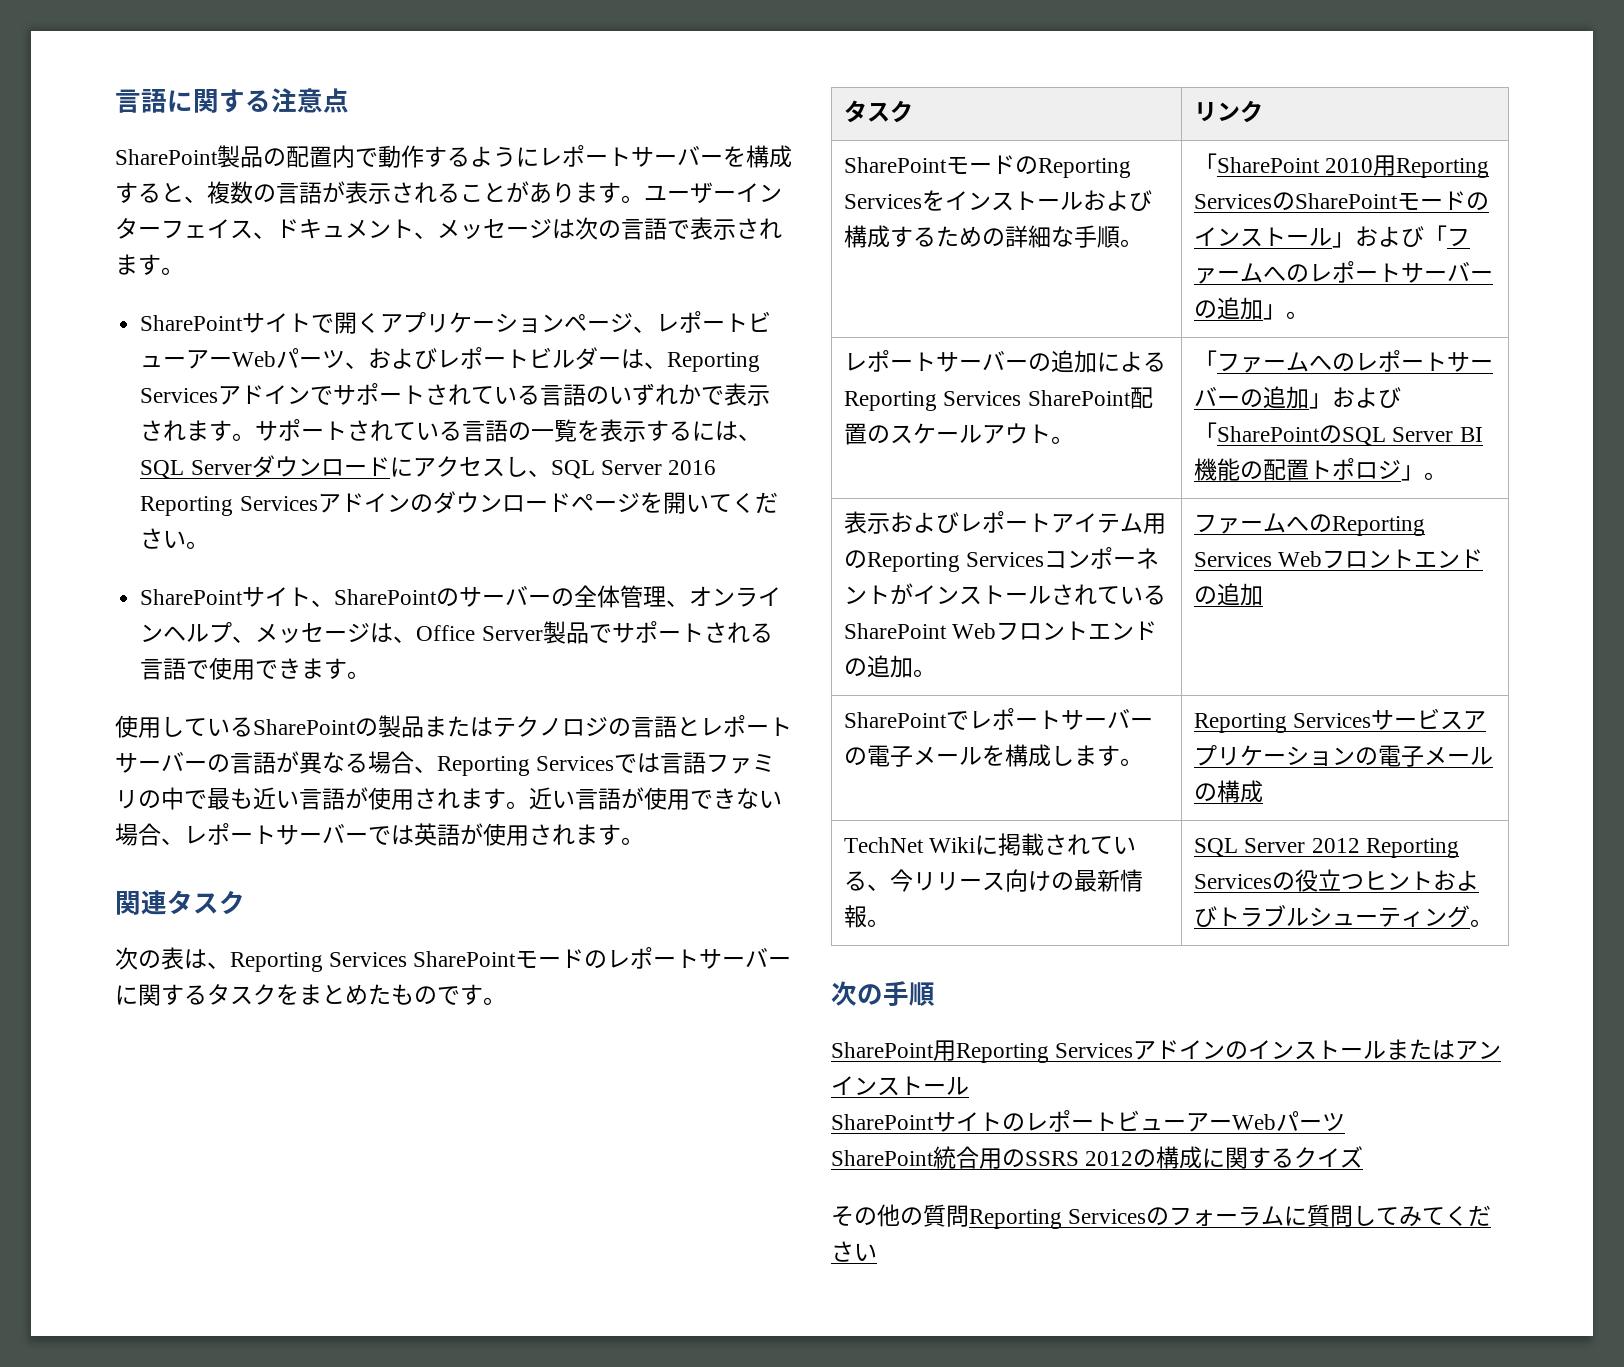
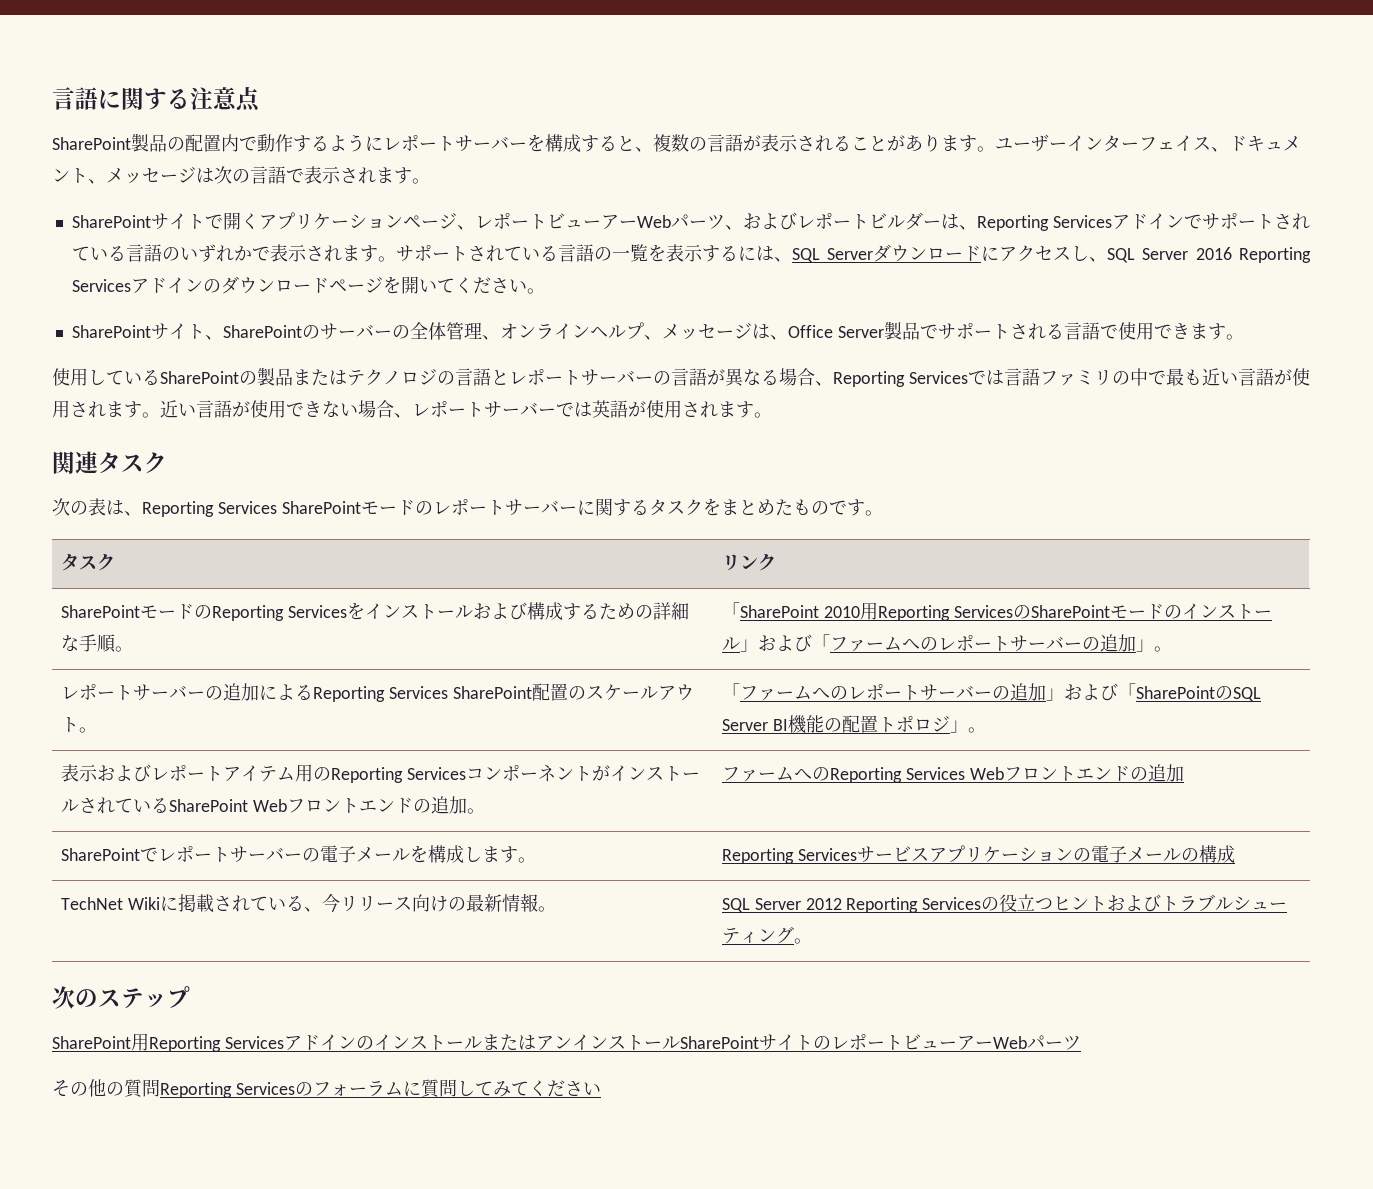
- 次の手順
+ 次のステップ
- SharePoint用Reporting Servicesアドインのインストールまたはアンインストール
- SharePointサイトのレポートビューアーWebパーツ
+ SharePoint用Reporting ServicesアドインのインストールまたはアンインストールSharePointサイトのレポートビューアーWebパーツ
- SharePoint統合用のSSRS 2012の構成に関するクイズ

